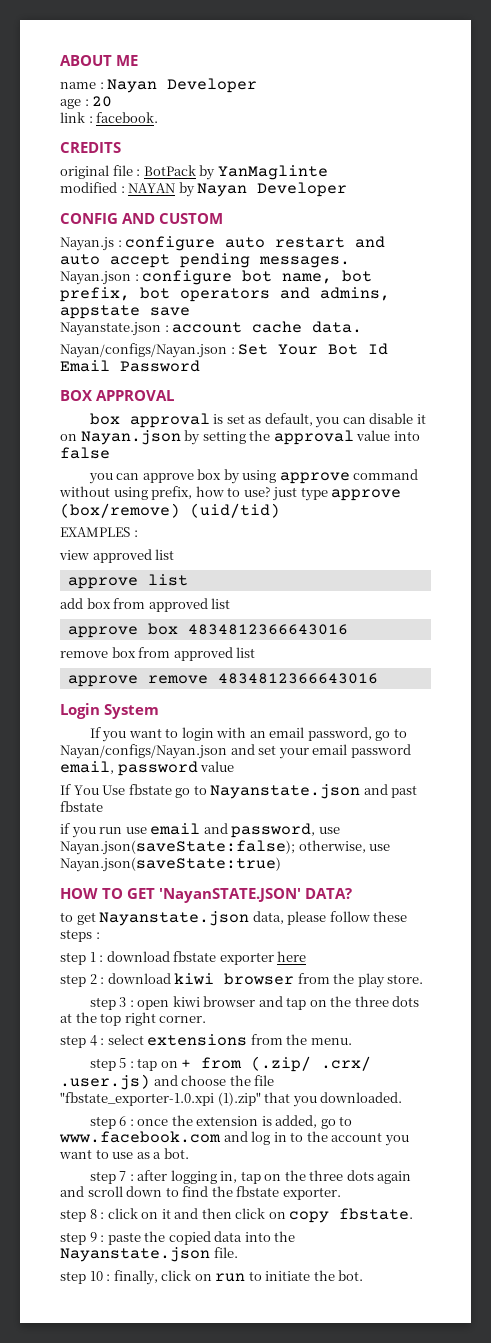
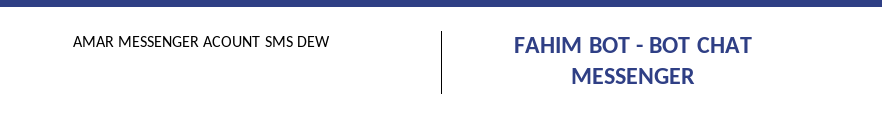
- ABOUT ME
- name : Nayan Developer
- age : 20
- link : facebook.
- CREDITS
- original file : BotPack by YanMaglinte
- modified : NAYAN by Nayan Developer
- CONFIG AND CUSTOM
- Nayan.js : configure auto restart and auto accept pending messages.
- Nayan.json : configure bot name, bot prefix, bot operators and admins, appstate save
- Nayanstate.json : account cache data.
- Nayan/configs/Nayan.json : Set Your Bot Id Email Password
- BOX APPROVAL
- box approval is set as default, you can disable it on Nayan.json by setting the approval value into false
- you can approve box by using approve command without using prefix, how to use? just type approve (box/remove) (uid/tid)
- EXAMPLES :
- view approved list
- approve list
- add box from approved list
- approve box 4834812366643016
- remove box from approved list
- approve remove 4834812366643016
- Login System
- If you want to login with an email password, go to Nayan/configs/Nayan.json and set your email password email, password value
- If You Use fbstate go to Nayanstate.json and past fbstate
- if you run use email and password, use Nayan.json(saveState:false); otherwise, use Nayan.json(saveState:true)
- HOW TO GET 'NayanSTATE.JSON' DATA?
- to get Nayanstate.json data, please follow these steps :
- step 1 : download fbstate exporter here
- step 2 : download kiwi browser from the play store.
- step 3 : open kiwi browser and tap on the three dots at the top right corner.
- step 4 : select extensions from the menu.
- step 5 : tap on + from (.zip/ .crx/ .user.js) and choose the file "fbstate_exporter-1.0.xpi (1).zip" that you downloaded.
- step 6 : once the extension is added, go to www.facebook.com and log in to the account you want to use as a bot.
- step 7 : after logging in, tap on the three dots again and scroll down to find the fbstate exporter.
- step 8 : click on it and then click on copy fbstate.
- step 9 : paste the copied data into the Nayanstate.json file.
- step 10 : finally, click on run to initiate the bot.
+ AMAR MESSENGER ACOUNT SMS DEW
+ FAHIM BOT - BOT CHAT MESSENGER

